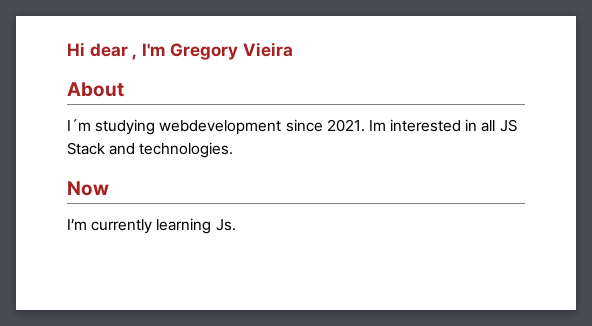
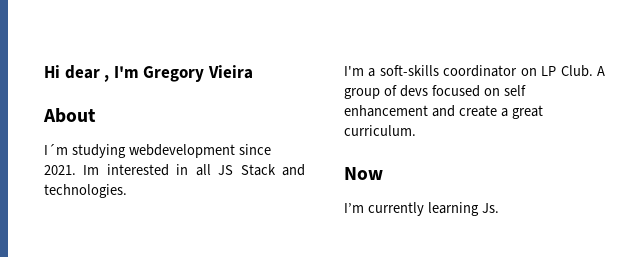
+ I'm a soft-skills coordinator on LP Club. A group of devs focused on self enhancement and create a great curriculum.

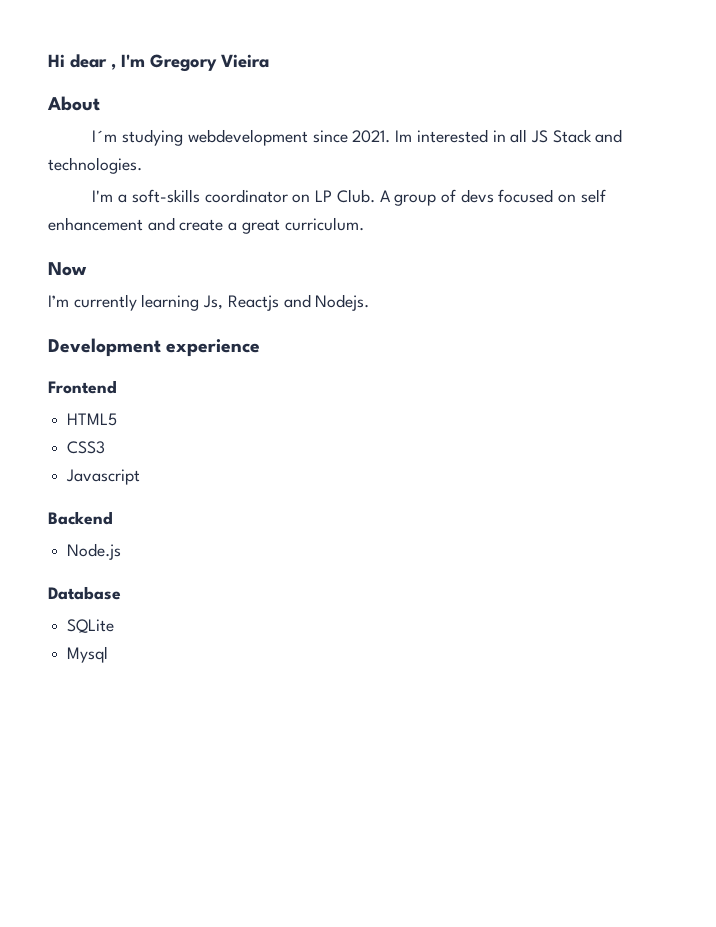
- I’m currently learning Js.
+ I’m currently learning Js, Reactjs and Nodejs.
+ Development experience
+ Frontend
+ HTML5
+ CSS3
+ Javascript
+ Backend
+ Node.js
+ Database
+ SQLite
+ Mysql

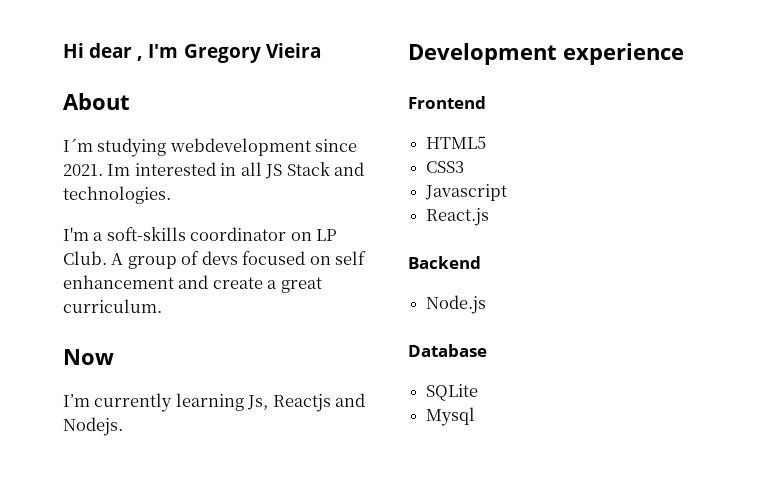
+ React.js

